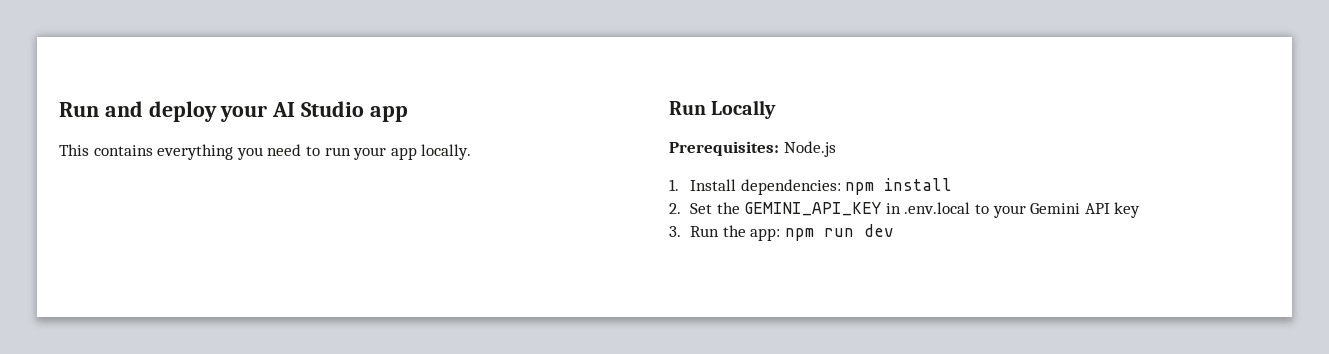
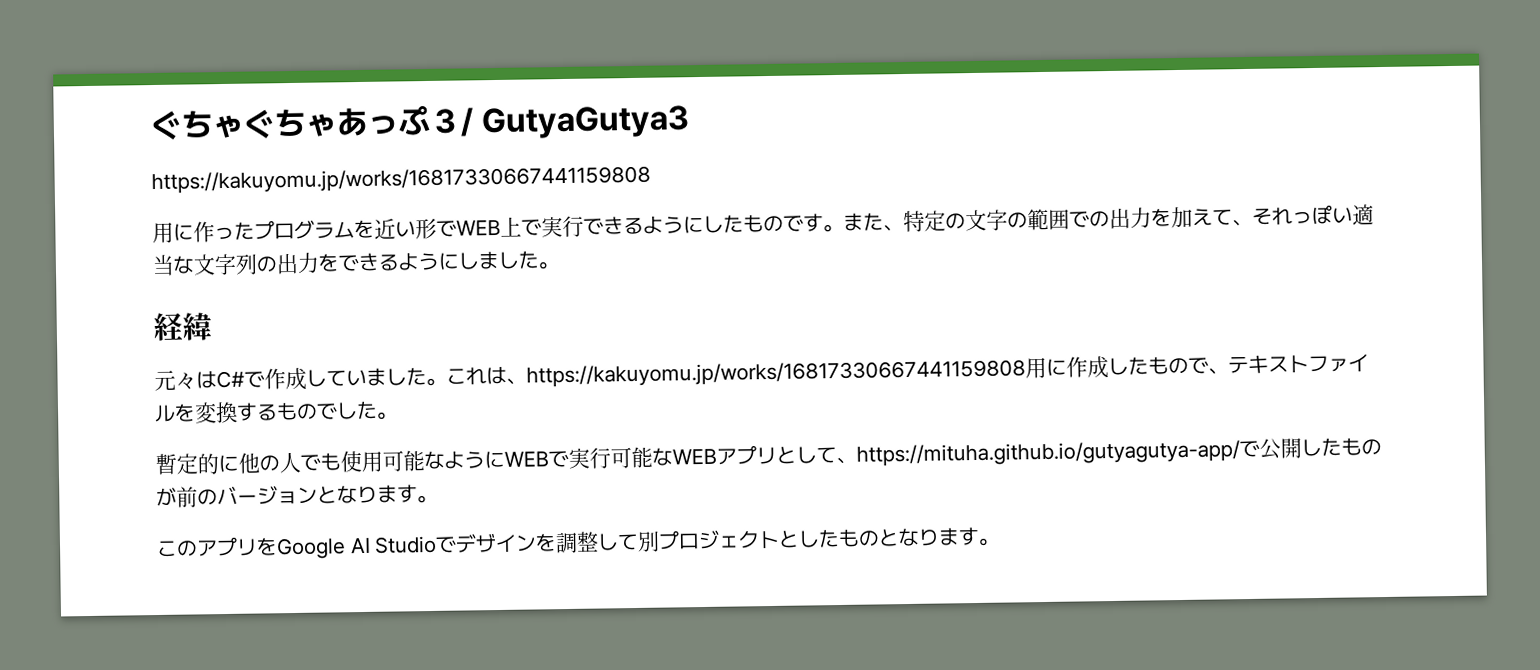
- Run and deploy your AI Studio app
- This contains everything you need to run your app locally.
- Run Locally
- Prerequisites: Node.js
- 1. Install dependencies: npm install
- 2. Set the GEMINI_API_KEY in .env.local to your Gemini API key
- 3. Run the app: npm run dev
+ ぐちゃぐちゃあっぷ３/ GutyaGutya3
+ https://kakuyomu.jp/works/16817330667441159808
+ 用に作ったプログラムを近い形でWEB上で実行できるようにしたものです。また、特定の文字の範囲での出力を加えて、それっぽい適当な文字列の出力をできるようにしました。
+ 経緯
+ 元々はC#で作成していました。これは、https://kakuyomu.jp/works/16817330667441159808用に作成したもので、テキストファイルを変換するものでした。
+ 暫定的に他の人でも使用可能なようにWEBで実行可能なWEBアプリとして、https://mituha.github.io/gutyagutya-app/で公開したものが前のバージョンとなります。
+ このアプリをGoogle AI Studioでデザインを調整して別プロジェクトとしたものとなります。

